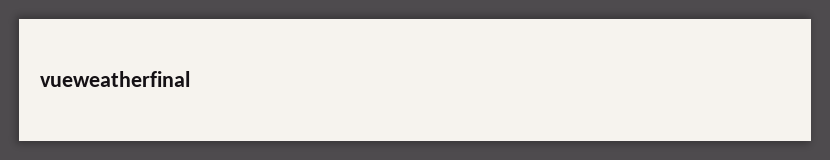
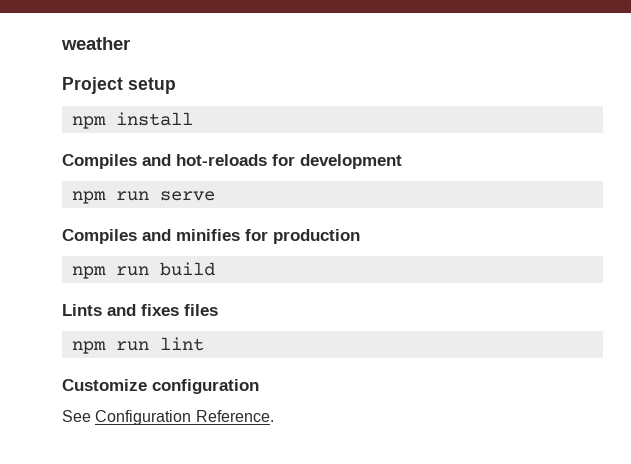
- vueweatherfinal
+ weather
+ Project setup
+ npm install
+ Compiles and hot-reloads for development
+ npm run serve
+ Compiles and minifies for production
+ npm run build
+ Lints and fixes files
+ npm run lint
+ Customize configuration
+ See Configuration Reference.

